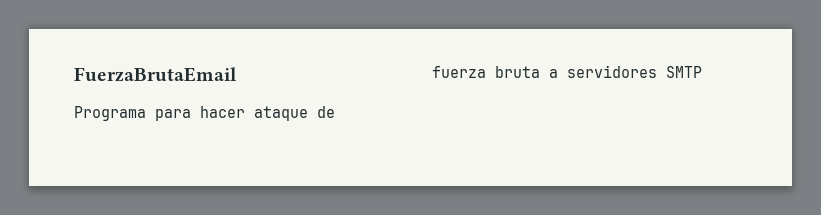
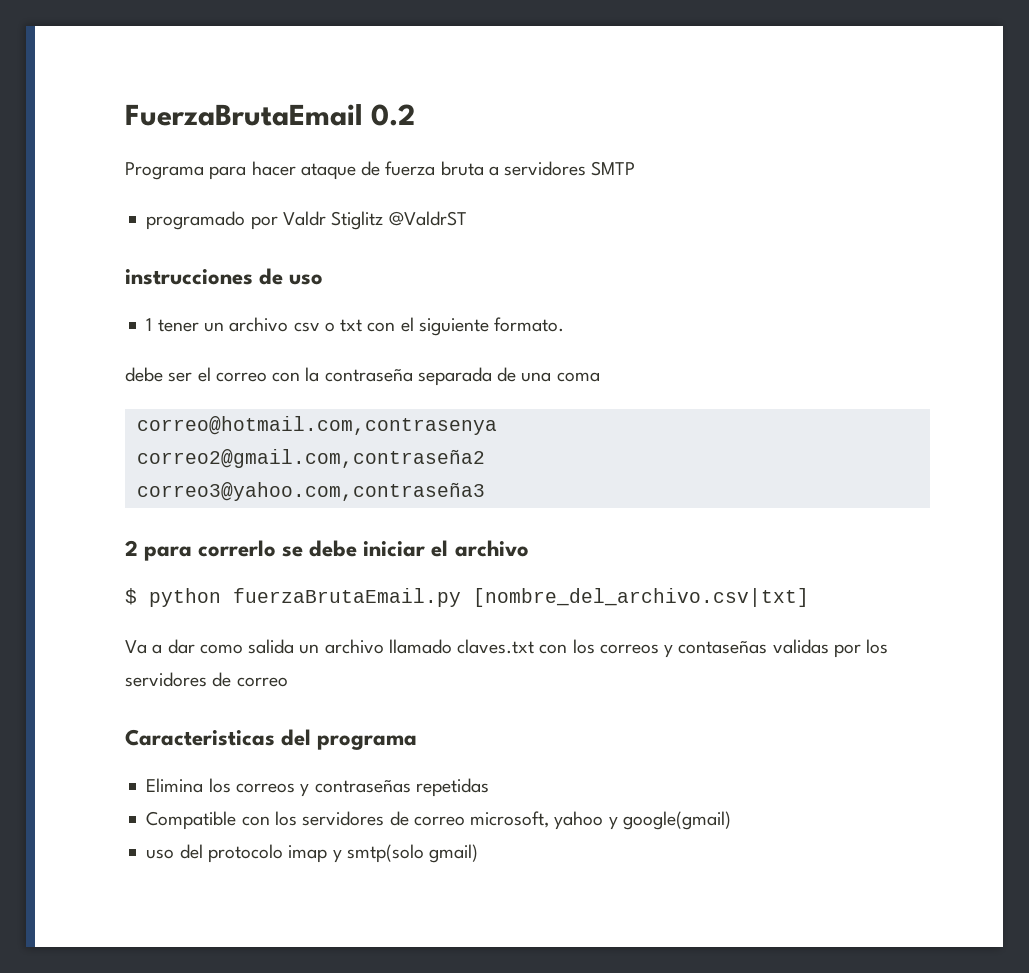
- FuerzaBrutaEmail
+ FuerzaBrutaEmail 0.2
+ programado por Valdr Stiglitz @ValdrST
+ instrucciones de uso
+ 1 tener un archivo csv o txt con el siguiente formato.
+ debe ser el correo con la contraseña separada de una coma
+ correo@hotmail.com,contrasenya
+ correo2@gmail.com,contraseña2
+ correo3@yahoo.com,contraseña3
+ 2 para correrlo se debe iniciar el archivo
+ $ python fuerzaBrutaEmail.py [nombre_del_archivo.csv|txt]
+ Va a dar como salida un archivo llamado claves.txt con los correos y contaseñas validas por los servidores de correo
+ Caracteristicas del programa
+ Elimina los correos y contraseñas repetidas
+ Compatible con los servidores de correo microsoft, yahoo y google(gmail)
+ uso del protocolo imap y smtp(solo gmail)

